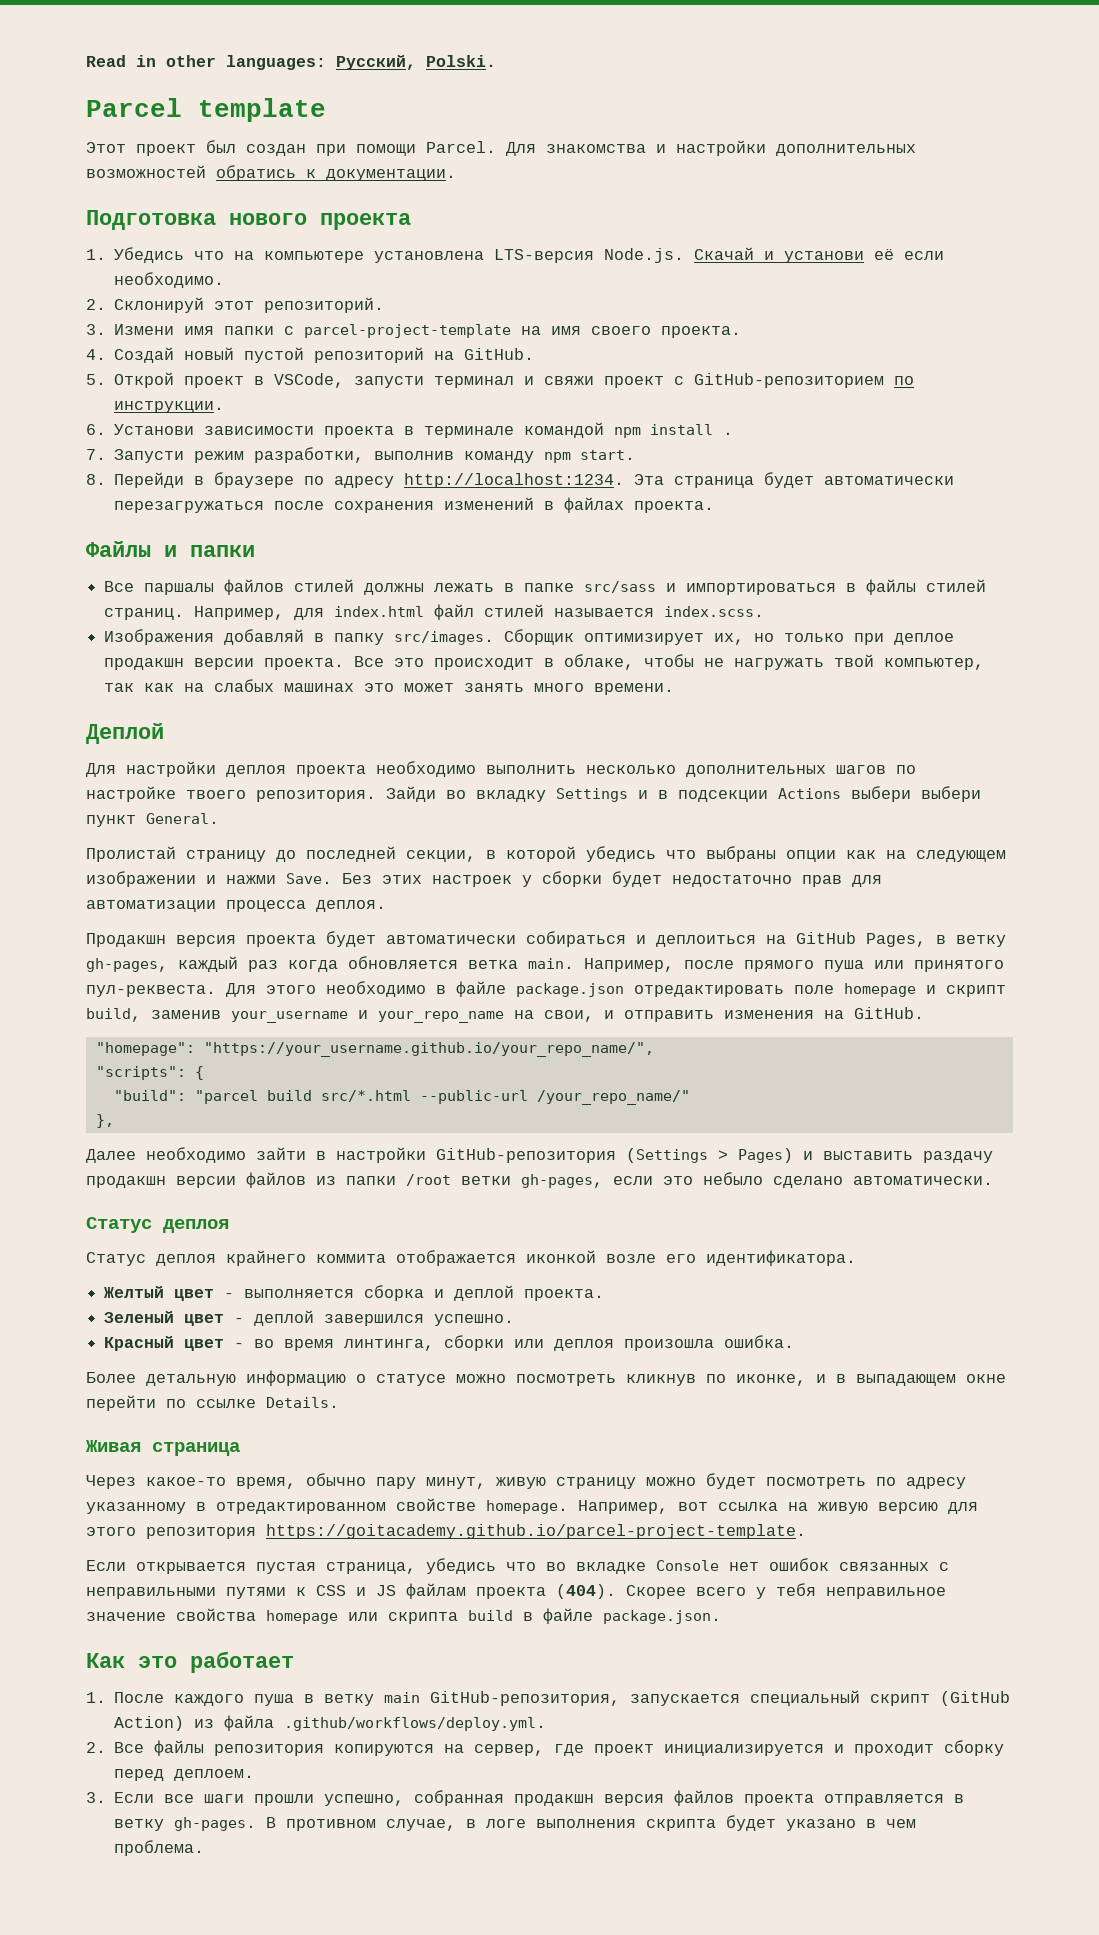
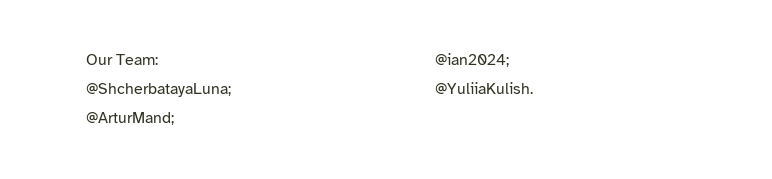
- Read in other languages: Русский, Polski.
- Parcel template
- Этот проект был создан при помощи Parcel. Для знакомства и настройки дополнительных возможностей обратись к документации.
- Подготовка нового проекта
- 1. Убедись что на компьютере установлена LTS-версия Node.js. Скачай и установи её если необходимо.
- 2. Склонируй этот репозиторий.
- 3. Измени имя папки с parcel-project-template на имя своего проекта.
- 4. Создай новый пустой репозиторий на GitHub.
- 5. Открой проект в VSCode, запусти терминал и свяжи проект с GitHub-репозиторием по инструкции.
- 6. Установи зависимости проекта в терминале командой npm install .
- 7. Запусти режим разработки, выполнив команду npm start.
- 8. Перейди в браузере по адресу http://localhost:1234. Эта страница будет автоматически перезагружаться после сохранения изменений в файлах проекта.
- Файлы и папки
- Все паршалы файлов стилей должны лежать в папке src/sass и импортироваться в файлы стилей страниц. Например, для index.html файл стилей называется index.scss.
- Изображения добавляй в папку src/images. Сборщик оптимизирует их, но только при деплое продакшн версии проекта. Все это происходит в облаке, чтобы не нагружать твой компьютер, так как на слабых машинах это может занять много времени.
- Деплой
- Для настройки деплоя проекта необходимо выполнить несколько дополнительных шагов по настройке твоего репозитория. Зайди во вкладку Settings и в подсекции Actions выбери выбери пункт General.
- Пролистай страницу до последней секции, в которой убедись что выбраны опции как на следующем изображении и нажми Save. Без этих настроек у сборки будет недостаточно прав для автоматизации процесса деплоя.
- Продакшн версия проекта будет автоматически собираться и деплоиться на GitHub Pages, в ветку gh-pages, каждый раз когда обновляется ветка main. Например, после прямого пуша или принятого пул-реквеста. Для этого необходимо в файле package.json отредактировать поле homepage и скрипт build, заменив your_username и your_repo_name на свои, и отправить изменения на GitHub.
- "homepage": "https://your_username.github.io/your_repo_name/",
- "scripts": {
- "build": "parcel build src/*.html --public-url /your_repo_name/"
- },
- Далее необходимо зайти в настройки GitHub-репозитория (Settings > Pages) и выставить раздачу продакшн версии файлов из папки /root ветки gh-pages, если это небыло сделано автоматически.
- Статус деплоя
- Статус деплоя крайнего коммита отображается иконкой возле его идентификатора.
- Желтый цвет - выполняется сборка и деплой проекта.
- Зеленый цвет - деплой завершился успешно.
- Красный цвет - во время линтинга, сборки или деплоя произошла ошибка.
- Более детальную информацию о статусе можно посмотреть кликнув по иконке, и в выпадающем окне перейти по ссылке Details.
- Живая страница
- Через какое-то время, обычно пару минут, живую страницу можно будет посмотреть по адресу указанному в отредактированном свойстве homepage. Например, вот ссылка на живую версию для этого репозитория https://goitacademy.github.io/parcel-project-template.
- Если открывается пустая страница, убедись что во вкладке Console нет ошибок связанных с неправильными путями к CSS и JS файлам проекта (404). Скорее всего у тебя неправильное значение свойства homepage или скрипта build в файле package.json.
- Как это работает
- 1. После каждого пуша в ветку main GitHub-репозитория, запускается специальный скрипт (GitHub Action) из файла .github/workflows/deploy.yml.
- 2. Все файлы репозитория копируются на сервер, где проект инициализируется и проходит сборку перед деплоем.
- 3. Если все шаги прошли успешно, собранная продакшн версия файлов проекта отправляется в ветку gh-pages. В противном случае, в логе выполнения скрипта будет указано в чем проблема.
+ Our Team:
+ @ShcherbatayaLuna;
+ @ArturMand;
+ @ian2024;
+ @YuliiaKulish.

